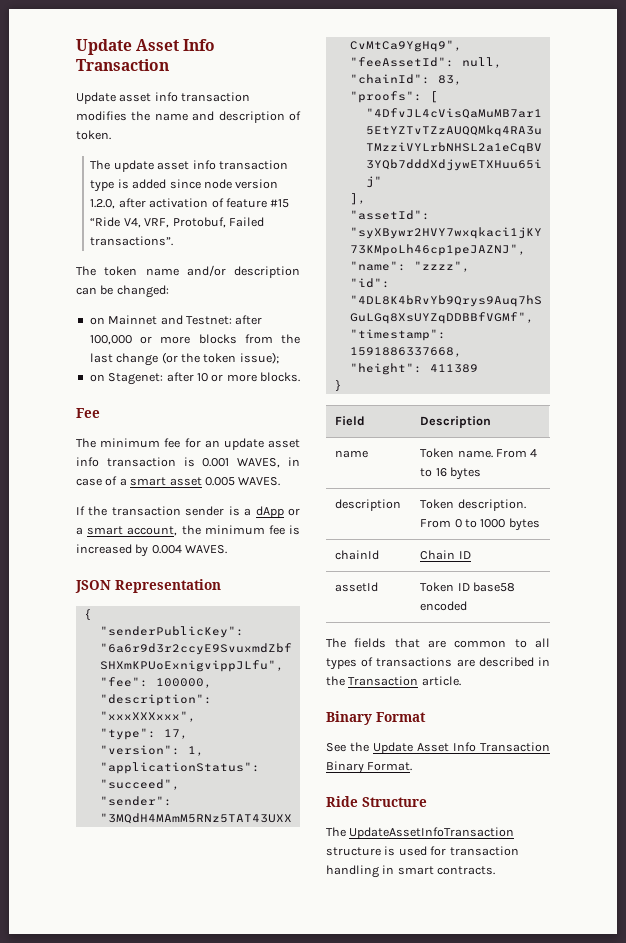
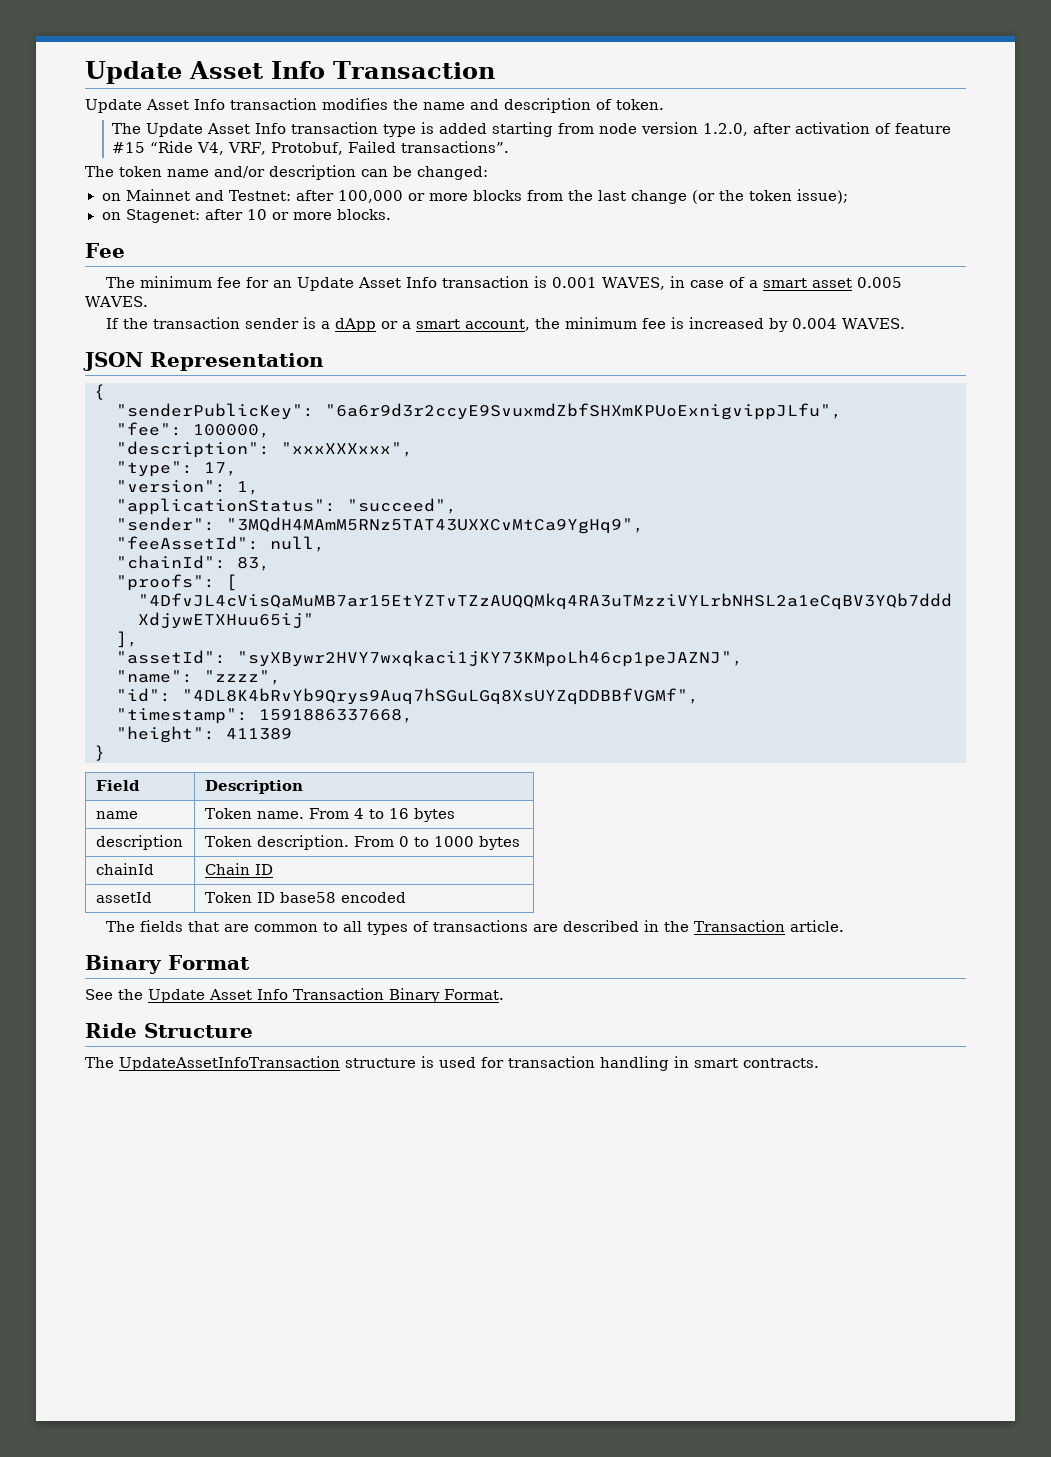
- Update asset info transaction modifies the name and description of token.
+ Update Asset Info transaction modifies the name and description of token.
- The update asset info transaction type is added since node version 1.2.0, after activation of feature #15 “Ride V4, VRF, Protobuf, Failed transactions”.
+ The Update Asset Info transaction type is added starting from node version 1.2.0, after activation of feature #15 “Ride V4, VRF, Protobuf, Failed transactions”.
- The minimum fee for an update asset info transaction is 0.001 WAVES, in case of a smart asset 0.005 WAVES.
+ The minimum fee for an Update Asset Info transaction is 0.001 WAVES, in case of a smart asset 0.005 WAVES.

